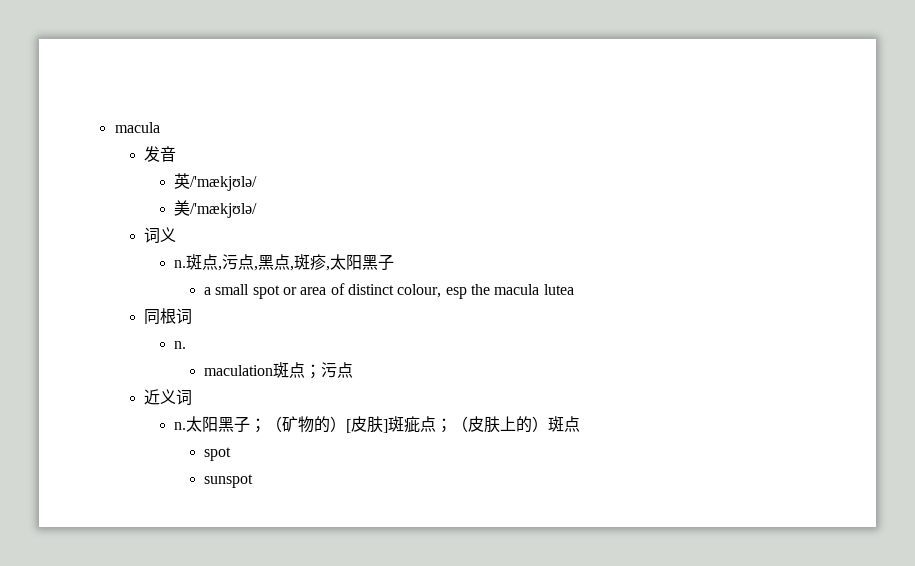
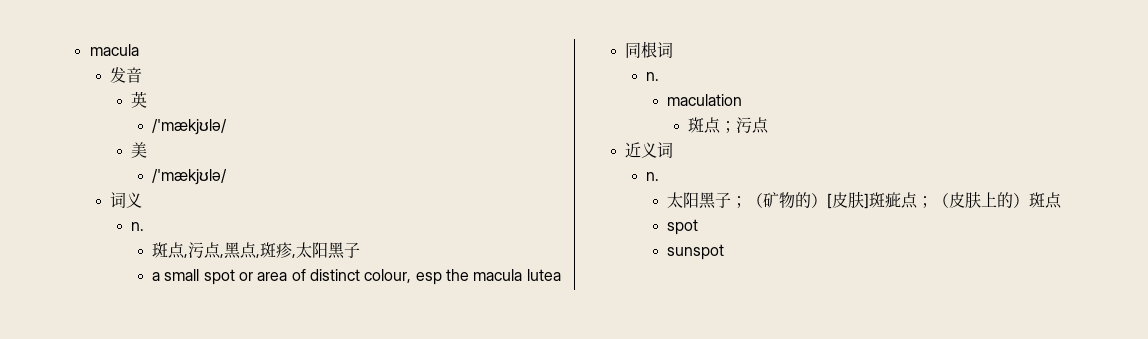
- 英/'mækjʊlə/
+ 英
+ /'mækjʊlə/
- 美/'mækjʊlə/
+ 美
+ /'mækjʊlə/
  词义
- n.斑点,污点,黑点,斑疹,太阳黑子
+ n.
+ 斑点,污点,黑点,斑疹,太阳黑子
- maculation斑点；污点
+ maculation
+ 斑点；污点
  近义词
- n.太阳黑子；（矿物的）[皮肤]斑疵点；（皮肤上的）斑点
+ n.
+ 太阳黑子；（矿物的）[皮肤]斑疵点；（皮肤上的）斑点

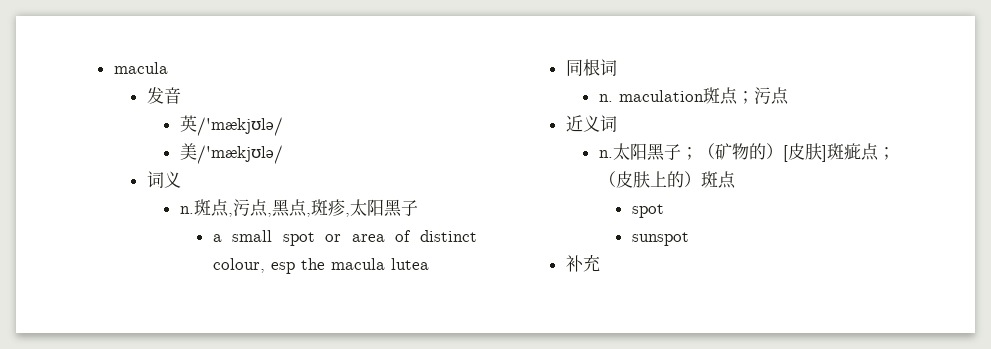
- 英
- /'mækjʊlə/
+ 英/'mækjʊlə/
- 美
- /'mækjʊlə/
+ 美/'mækjʊlə/
  词义
- n.
- 斑点,污点,黑点,斑疹,太阳黑子
+ n.斑点,污点,黑点,斑疹,太阳黑子
  同根词
- n.
- maculation
- 斑点；污点
+ n. maculation斑点；污点
  近义词
- n.
- 太阳黑子；（矿物的）[皮肤]斑疵点；（皮肤上的）斑点
+ n.太阳黑子；（矿物的）[皮肤]斑疵点；（皮肤上的）斑点
+ 补充

